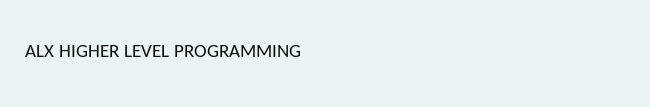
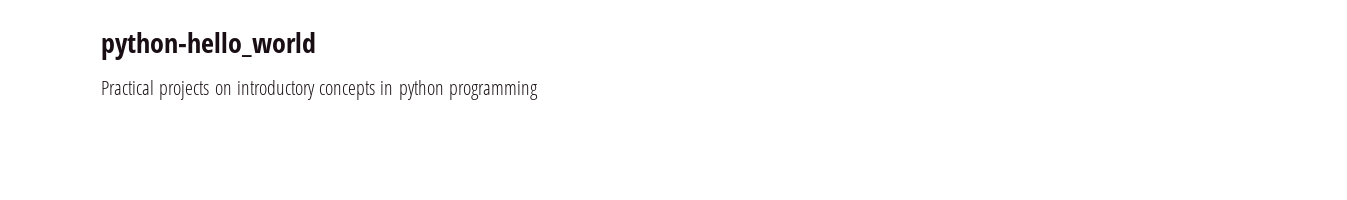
- ALX HIGHER LEVEL PROGRAMMING
+ python-hello_world
+ Practical projects on introductory concepts in python programming

